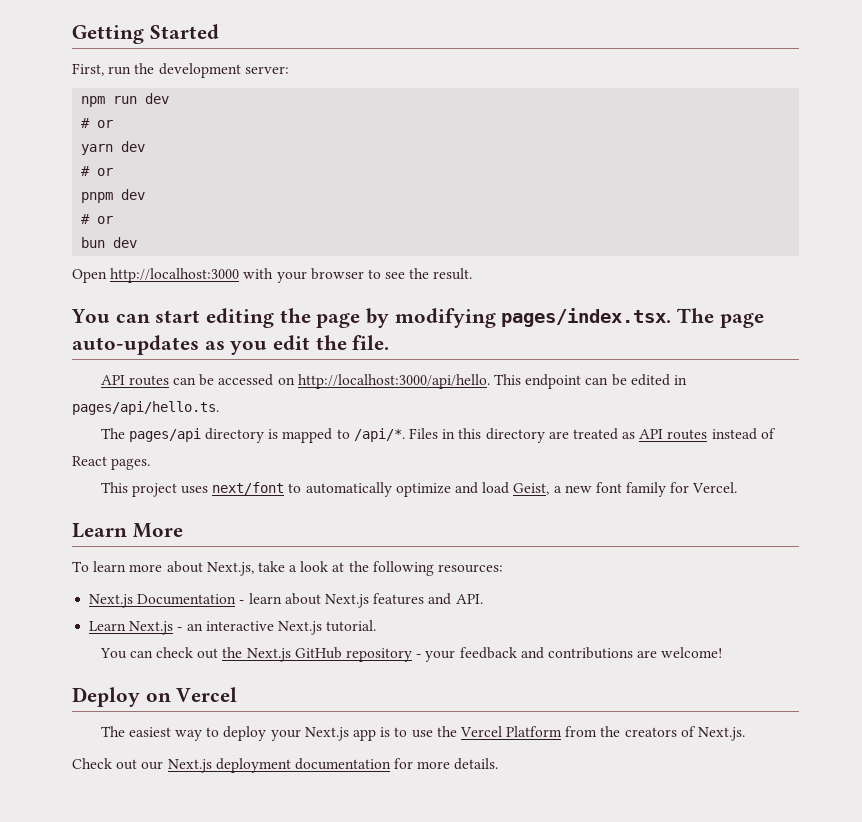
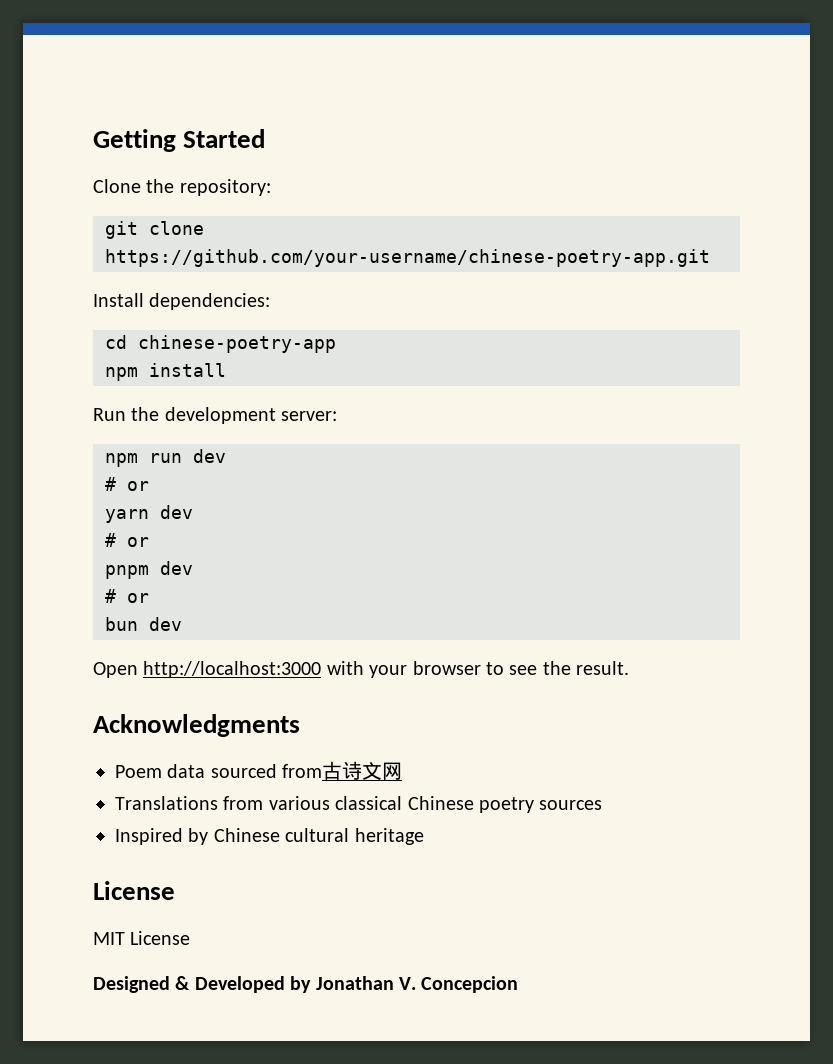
- First, run the development server:
+ Clone the repository:
+ git clone https://github.com/your-username/chinese-poetry-app.git
+ Install dependencies:
+ cd chinese-poetry-app
+ npm install
+ Run the development server:
- You can start editing the page by modifying pages/index.tsx. The page auto-updates as you edit the file.
- API routes can be accessed on http://localhost:3000/api/hello. This endpoint can be edited in pages/api/hello.ts.
- The pages/api directory is mapped to /api/*. Files in this directory are treated as API routes instead of React pages.
- This project uses next/font to automatically optimize and load Geist, a new font family for Vercel.
- Learn More
- To learn more about Next.js, take a look at the following resources:
- Next.js Documentation - learn about Next.js features and API.
- Learn Next.js - an interactive Next.js tutorial.
- You can check out the Next.js GitHub repository - your feedback and contributions are welcome!
- Deploy on Vercel
- The easiest way to deploy your Next.js app is to use the Vercel Platform from the creators of Next.js.
- Check out our Next.js deployment documentation for more details.
+ Acknowledgments
+ Poem data sourced from古诗文网
+ Translations from various classical Chinese poetry sources
+ Inspired by Chinese cultural heritage
+ License
+ MIT License
+ Designed & Developed by Jonathan V. Concepcion

